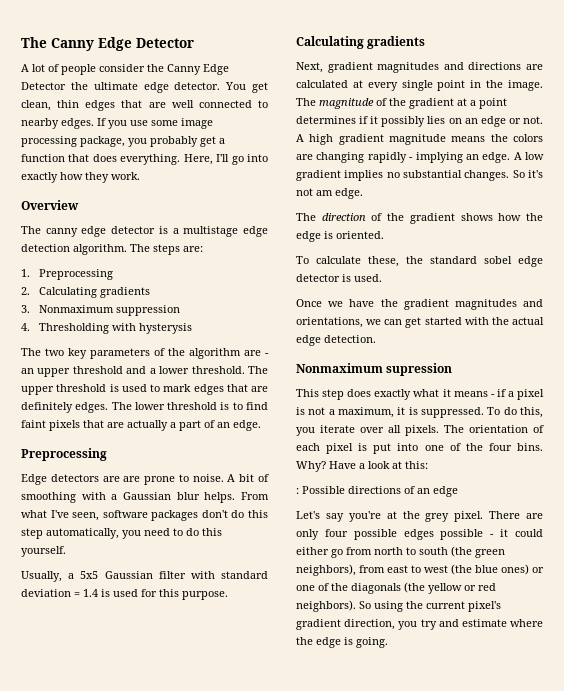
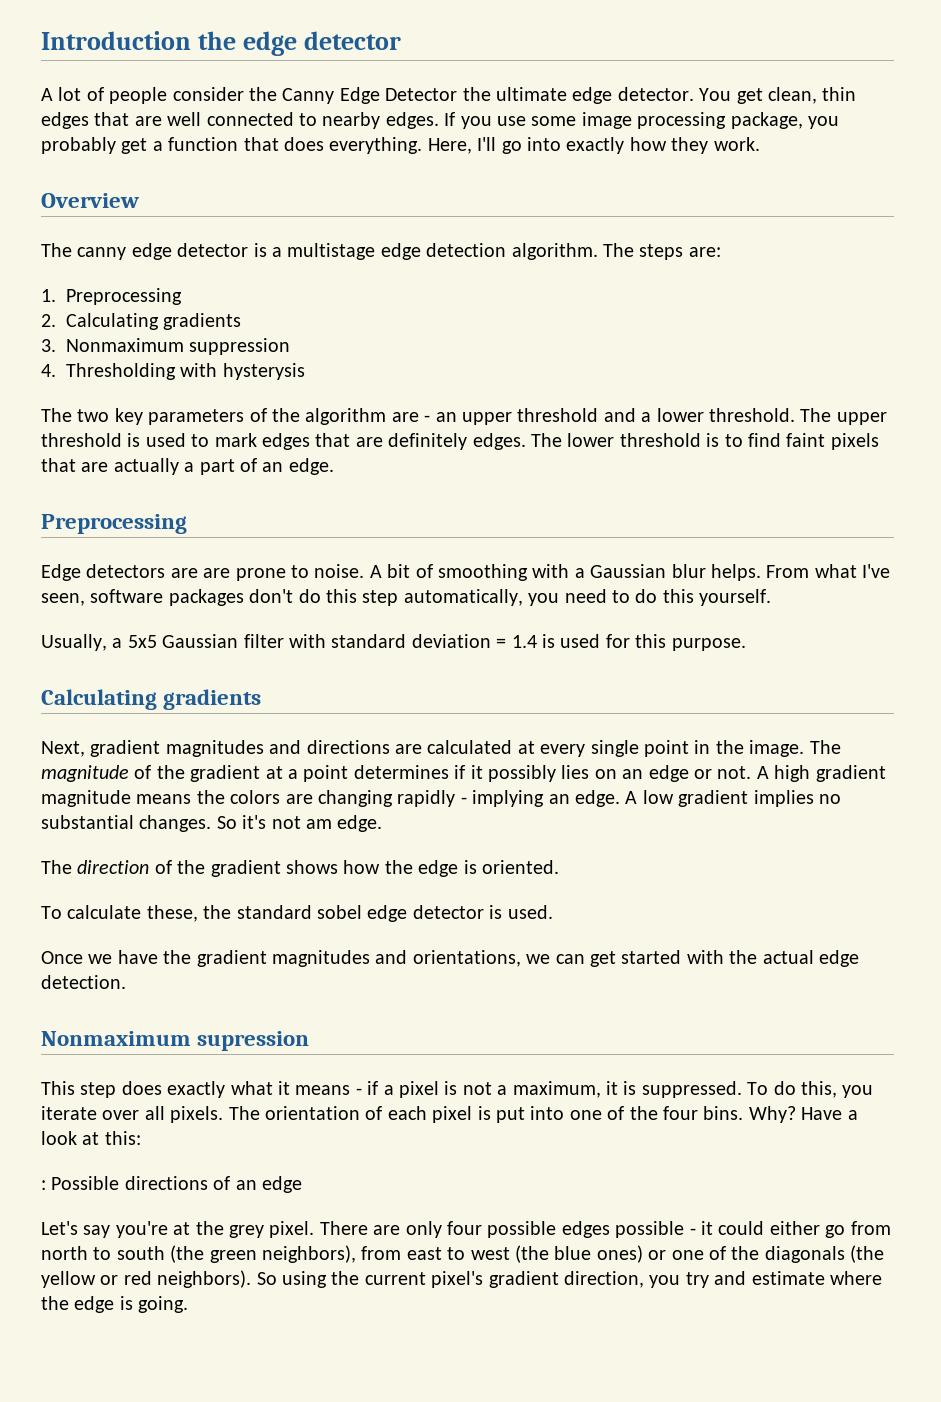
- The Canny Edge Detector
+ Introduction the edge detector

